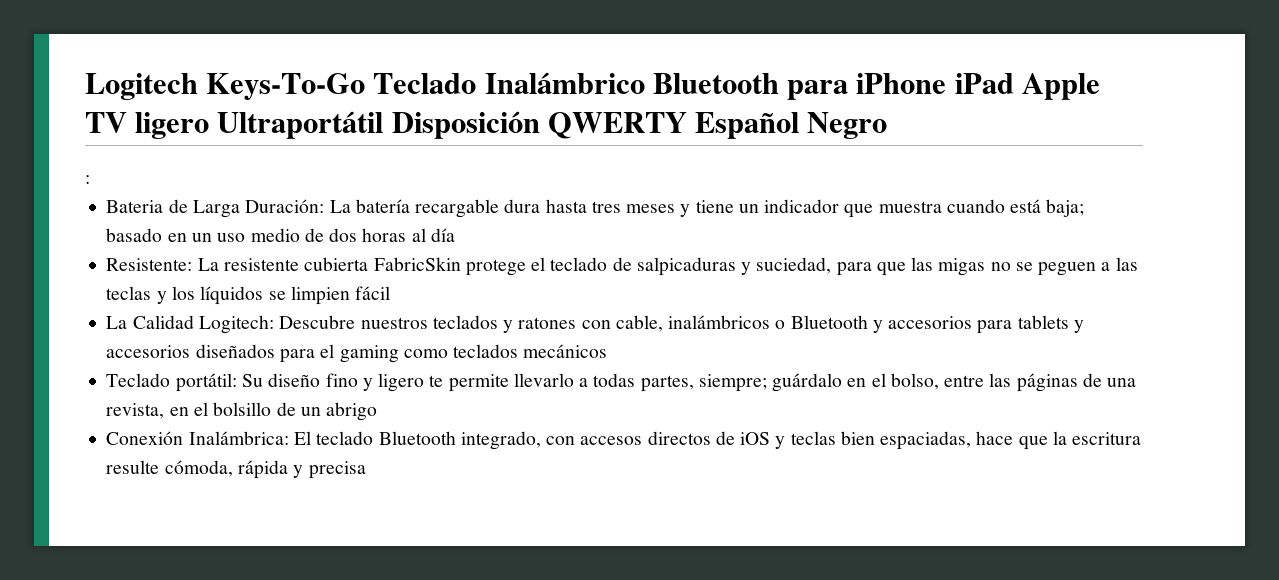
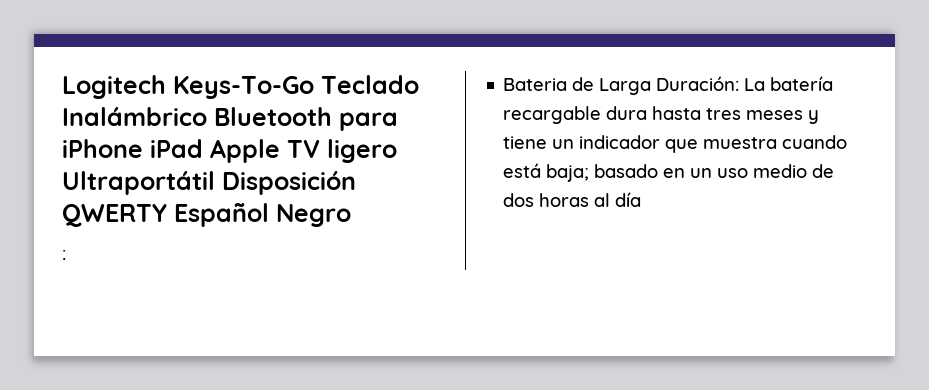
- Resistente: La resistente cubierta FabricSkin protege el teclado de salpicaduras y suciedad, para que las migas no se peguen a las teclas y los líquidos se limpien fácil
- La Calidad Logitech: Descubre nuestros teclados y ratones con cable, inalámbricos o Bluetooth y accesorios para tablets y accesorios diseñados para el gaming como teclados mecánicos
- Teclado portátil: Su diseño fino y ligero te permite llevarlo a todas partes, siempre; guárdalo en el bolso, entre las páginas de una revista, en el bolsillo de un abrigo
- Conexión Inalámbrica: El teclado Bluetooth integrado, con accesos directos de iOS y teclas bien espaciadas, hace que la escritura resulte cómoda, rápida y precisa

